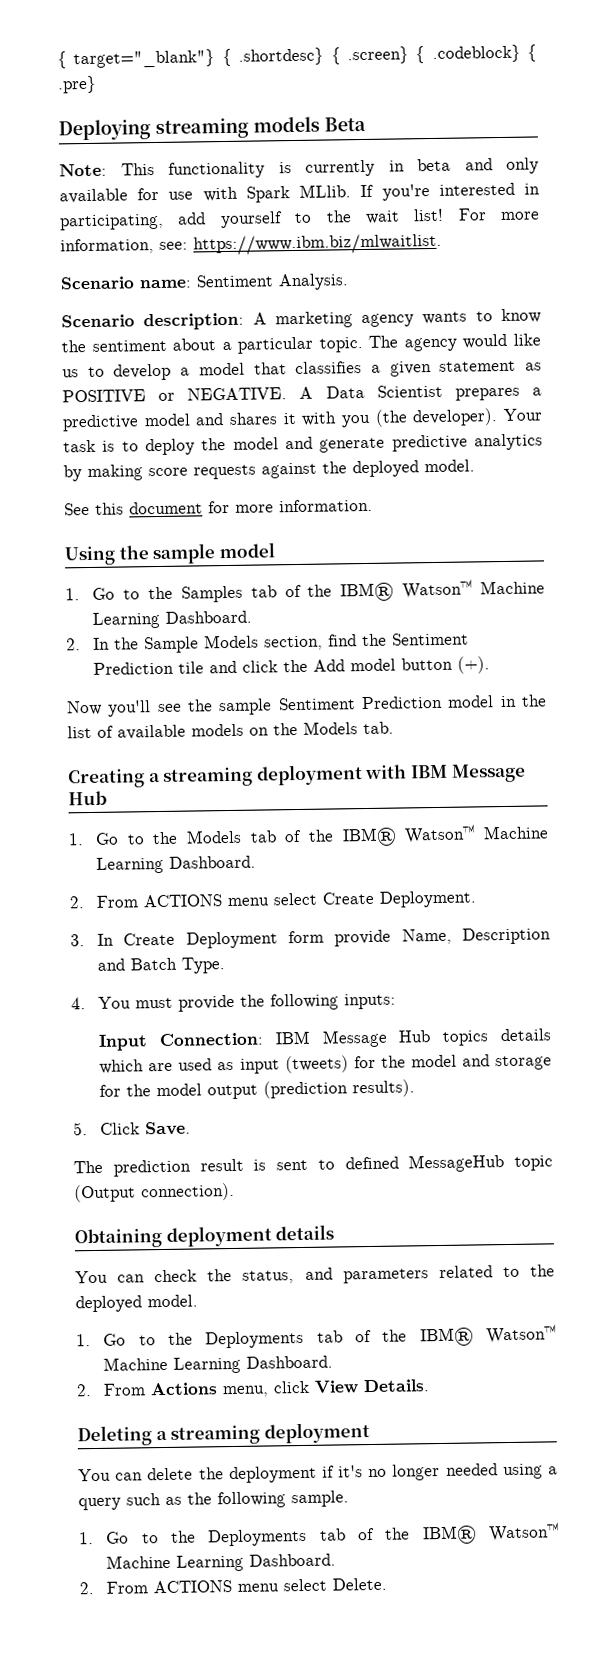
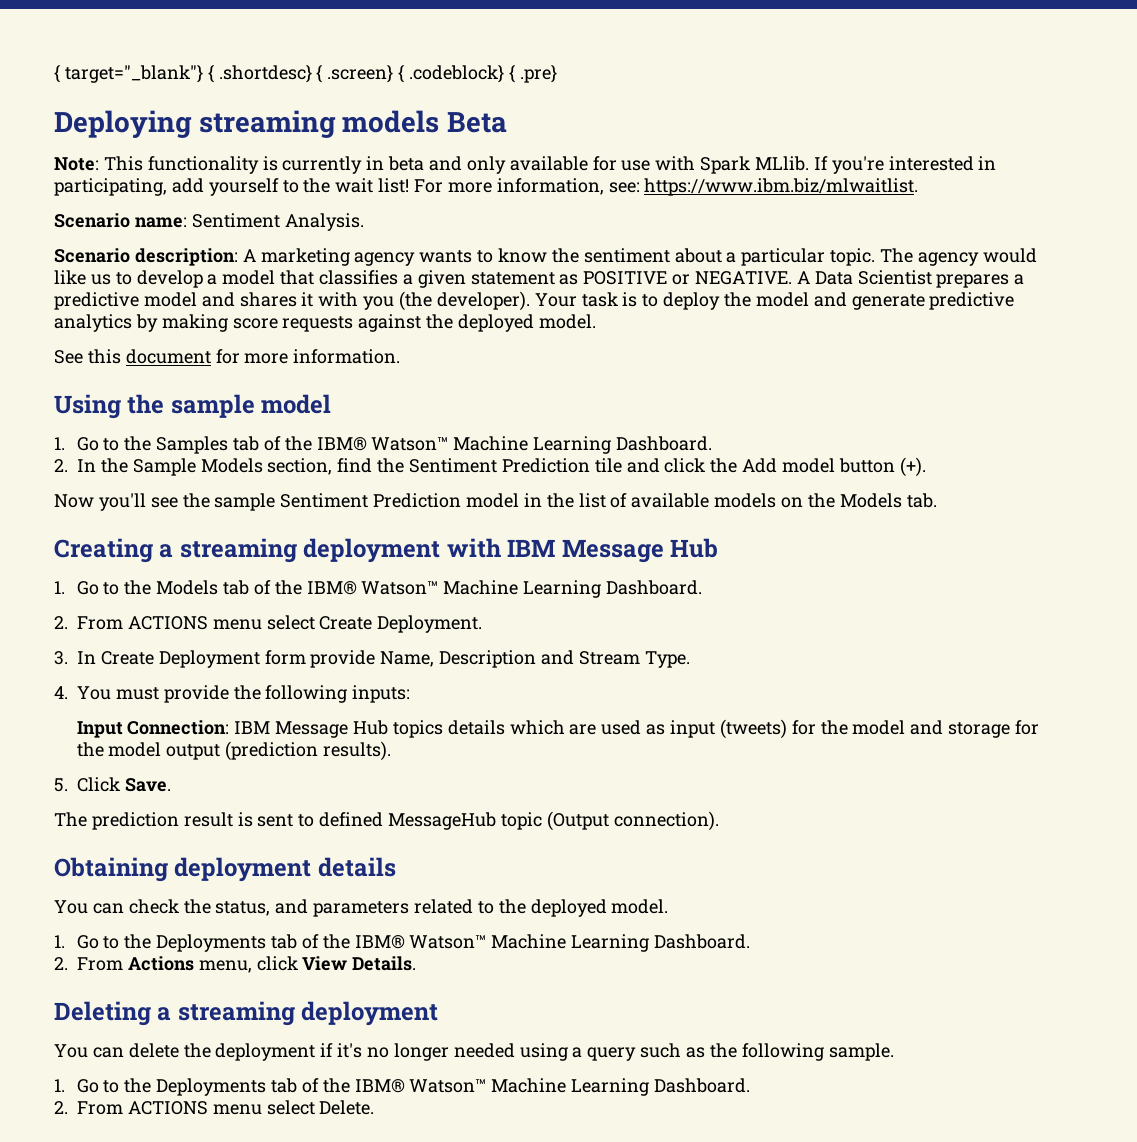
- 3. In Create Deployment form provide Name, Description and Batch Type.
+ 3. In Create Deployment form provide Name, Description and Stream Type.

